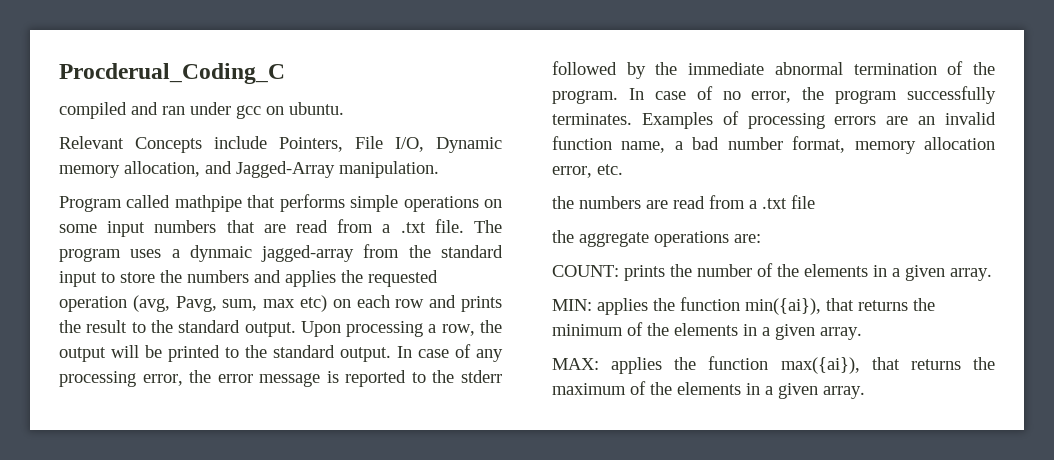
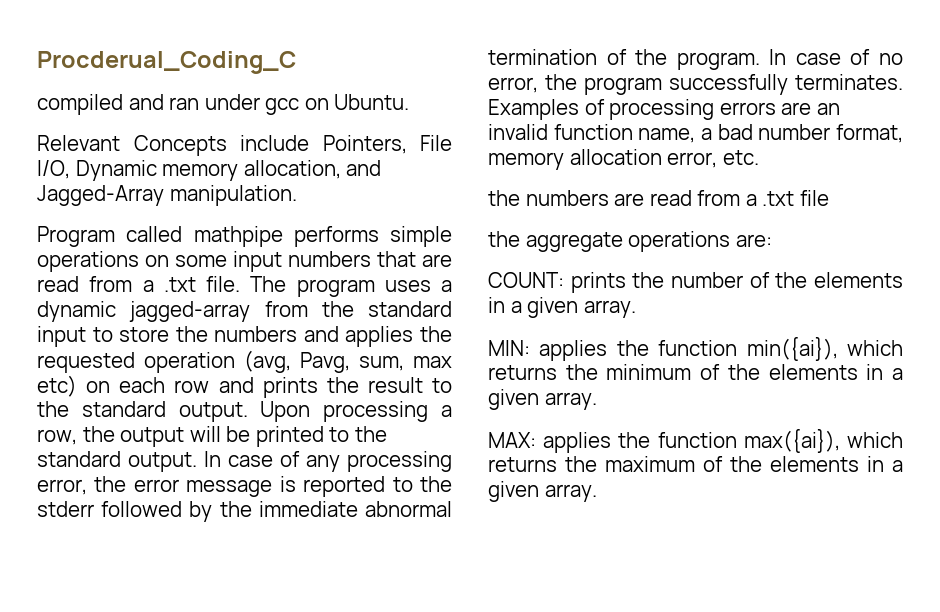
- compiled and ran under gcc on ubuntu.
+ compiled and ran under gcc on Ubuntu.
- Program called mathpipe that performs simple operations on some input numbers that are read from a .txt file.
+ Program called mathpipe performs simple operations on some input numbers that are read from a .txt file.
- The program uses a dynmaic jagged-array from the standard input to store the numbers and applies the requested operation (avg, Pavg, sum, max etc) on each row and prints the result to the standard output.
+ The program uses a dynamic jagged-array from the standard input to store the numbers and applies the requested operation (avg, Pavg, sum, max etc) on each row and prints the result to the standard output.
- MIN: applies the function min({ai}), that returns the minimum of the elements in a given array.
+ MIN: applies the function min({ai}), which returns the minimum of the elements in a given array.
- MAX: applies the function max({ai}), that returns the maximum of the elements in a given array.
+ MAX: applies the function max({ai}), which returns the maximum of the elements in a given array.

